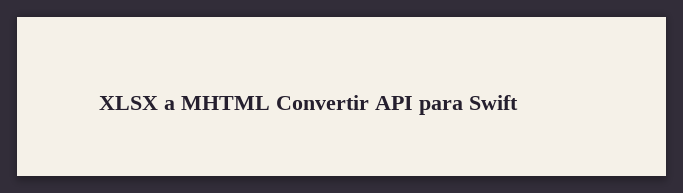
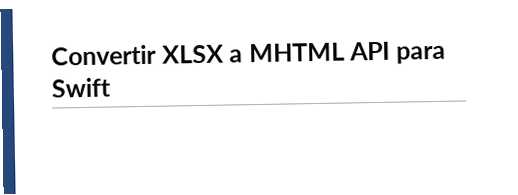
- XLSX a MHTML Convertir API para Swift
+ Convertir XLSX a MHTML API para Swift

